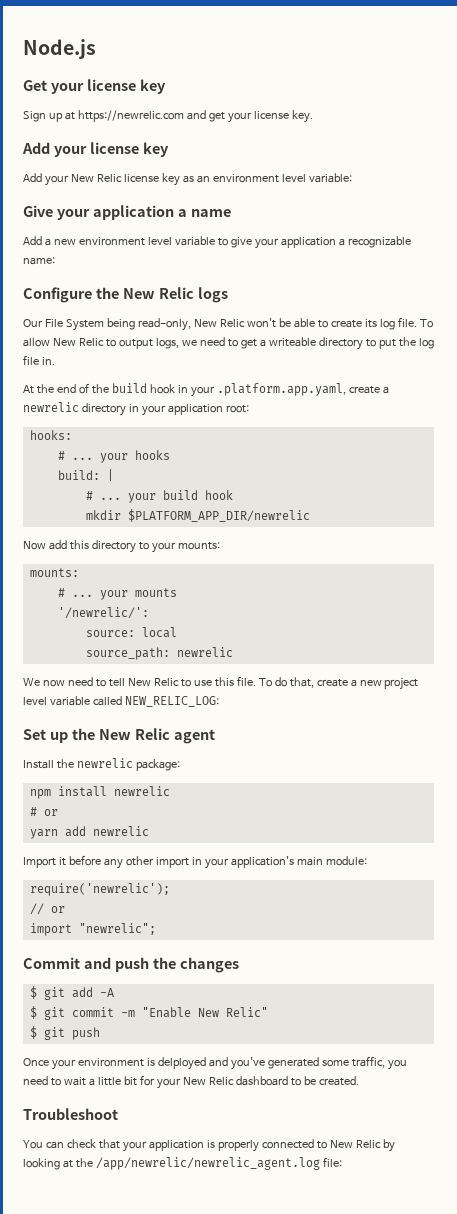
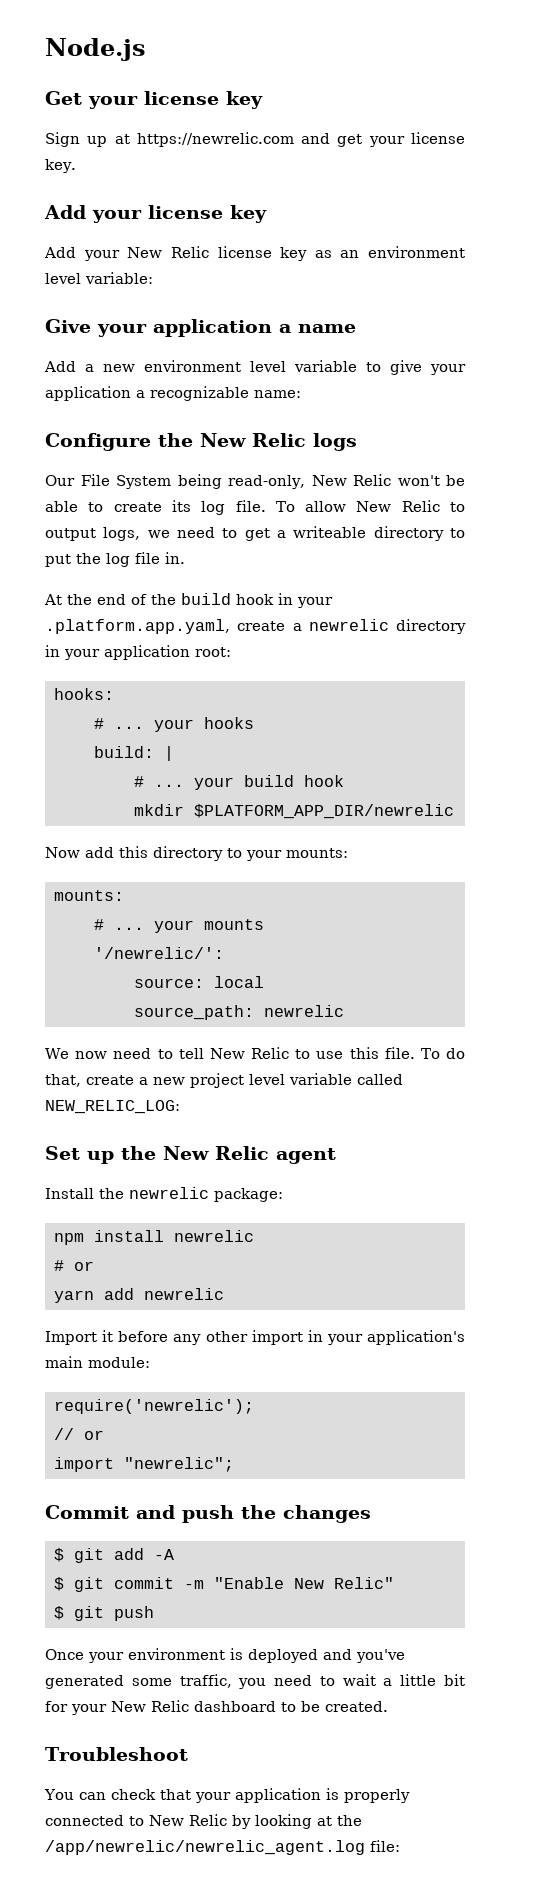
- Once your environment is delployed and you've generated some traffic, you need to wait a little bit for your New Relic dashboard to be created.
+ Once your environment is deployed and you've generated some traffic, you need to wait a little bit for your New Relic dashboard to be created.

